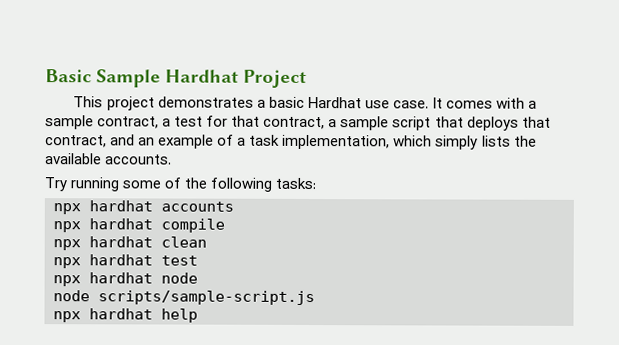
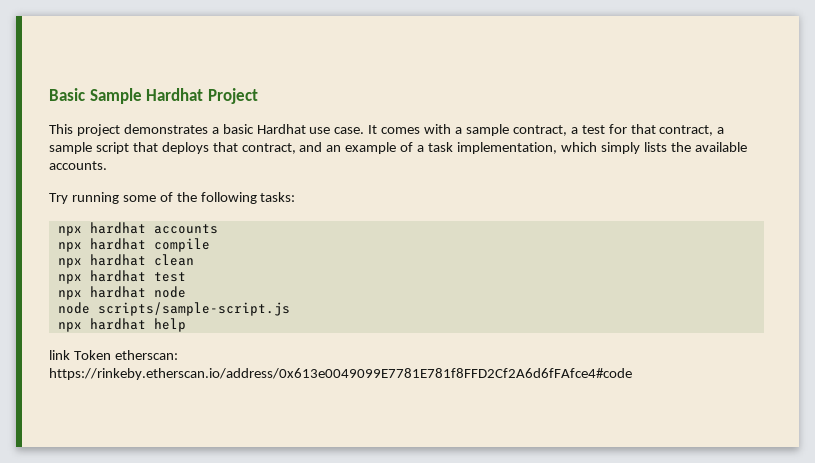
+ link Token etherscan: https://rinkeby.etherscan.io/address/0x613e0049099E7781E781f8FFD2Cf2A6d6fFAfce4#code

